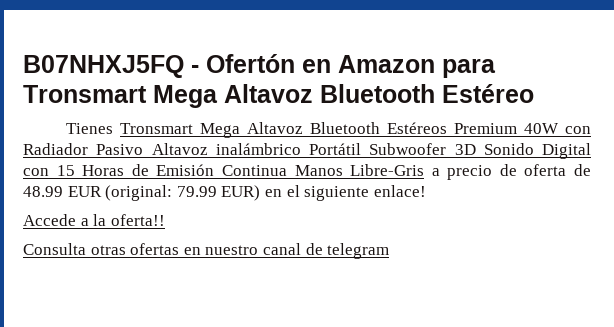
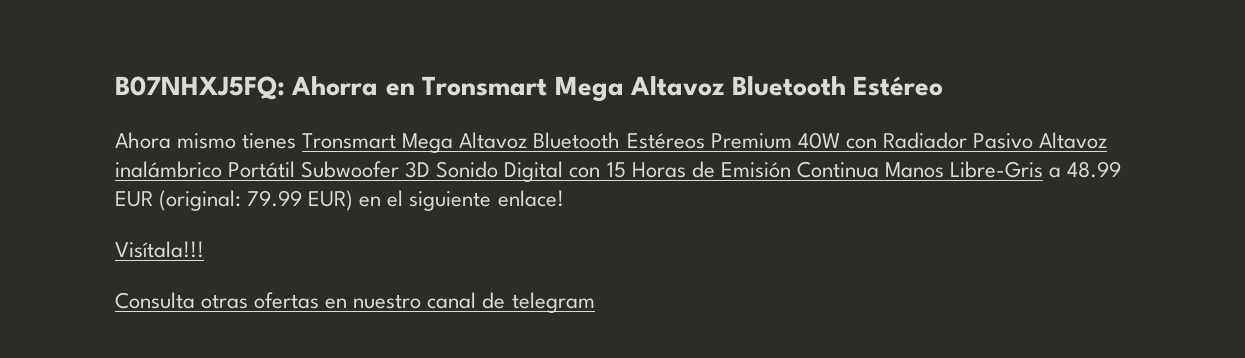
- B07NHXJ5FQ - Ofertón en Amazon para Tronsmart Mega Altavoz Bluetooth Estéreo
+ B07NHXJ5FQ: Ahorra en Tronsmart Mega Altavoz Bluetooth Estéreo
- Tienes Tronsmart Mega Altavoz Bluetooth Estéreos Premium 40W con Radiador Pasivo Altavoz inalámbrico Portátil Subwoofer 3D Sonido Digital con 15 Horas de Emisión Continua Manos Libre-Gris a precio de oferta de 48.99 EUR (original: 79.99 EUR) en el siguiente enlace!
+ Ahora mismo tienes Tronsmart Mega Altavoz Bluetooth Estéreos Premium 40W con Radiador Pasivo Altavoz inalámbrico Portátil Subwoofer 3D Sonido Digital con 15 Horas de Emisión Continua Manos Libre-Gris a 48.99 EUR (original: 79.99 EUR) en el siguiente enlace!
- Accede a la oferta!!
+ Visítala!!!

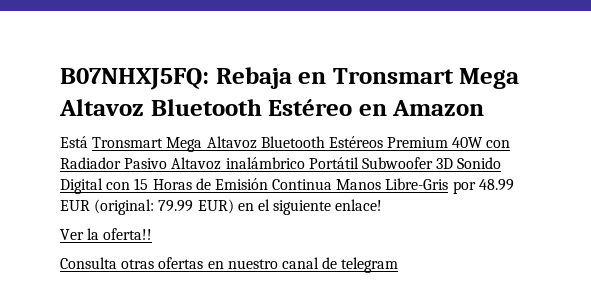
- B07NHXJ5FQ: Ahorra en Tronsmart Mega Altavoz Bluetooth Estéreo
- Ahora mismo tienes Tronsmart Mega Altavoz Bluetooth Estéreos Premium 40W con Radiador Pasivo Altavoz inalámbrico Portátil Subwoofer 3D Sonido Digital con 15 Horas de Emisión Continua Manos Libre-Gris a 48.99 EUR (original: 79.99 EUR) en el siguiente enlace!
+ B07NHXJ5FQ: Rebaja en Tronsmart Mega Altavoz Bluetooth Estéreo en Amazon
+ Está Tronsmart Mega Altavoz Bluetooth Estéreos Premium 40W con Radiador Pasivo Altavoz inalámbrico Portátil Subwoofer 3D Sonido Digital con 15 Horas de Emisión Continua Manos Libre-Gris por 48.99 EUR (original: 79.99 EUR) en el siguiente enlace!
- Visítala!!!
+ Ver la oferta!!

